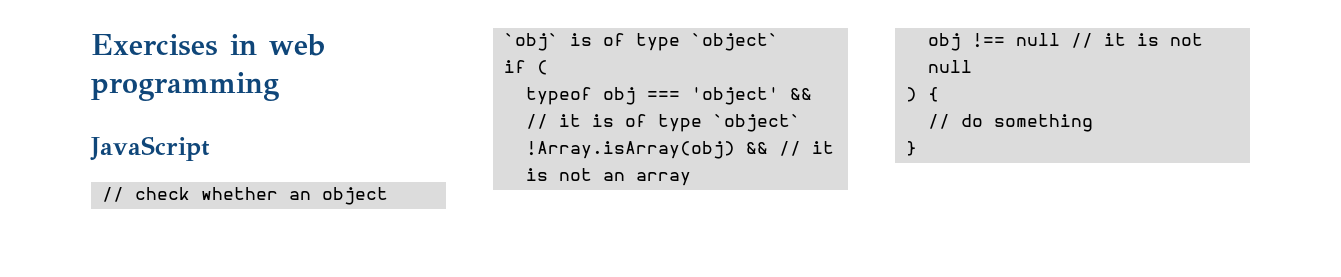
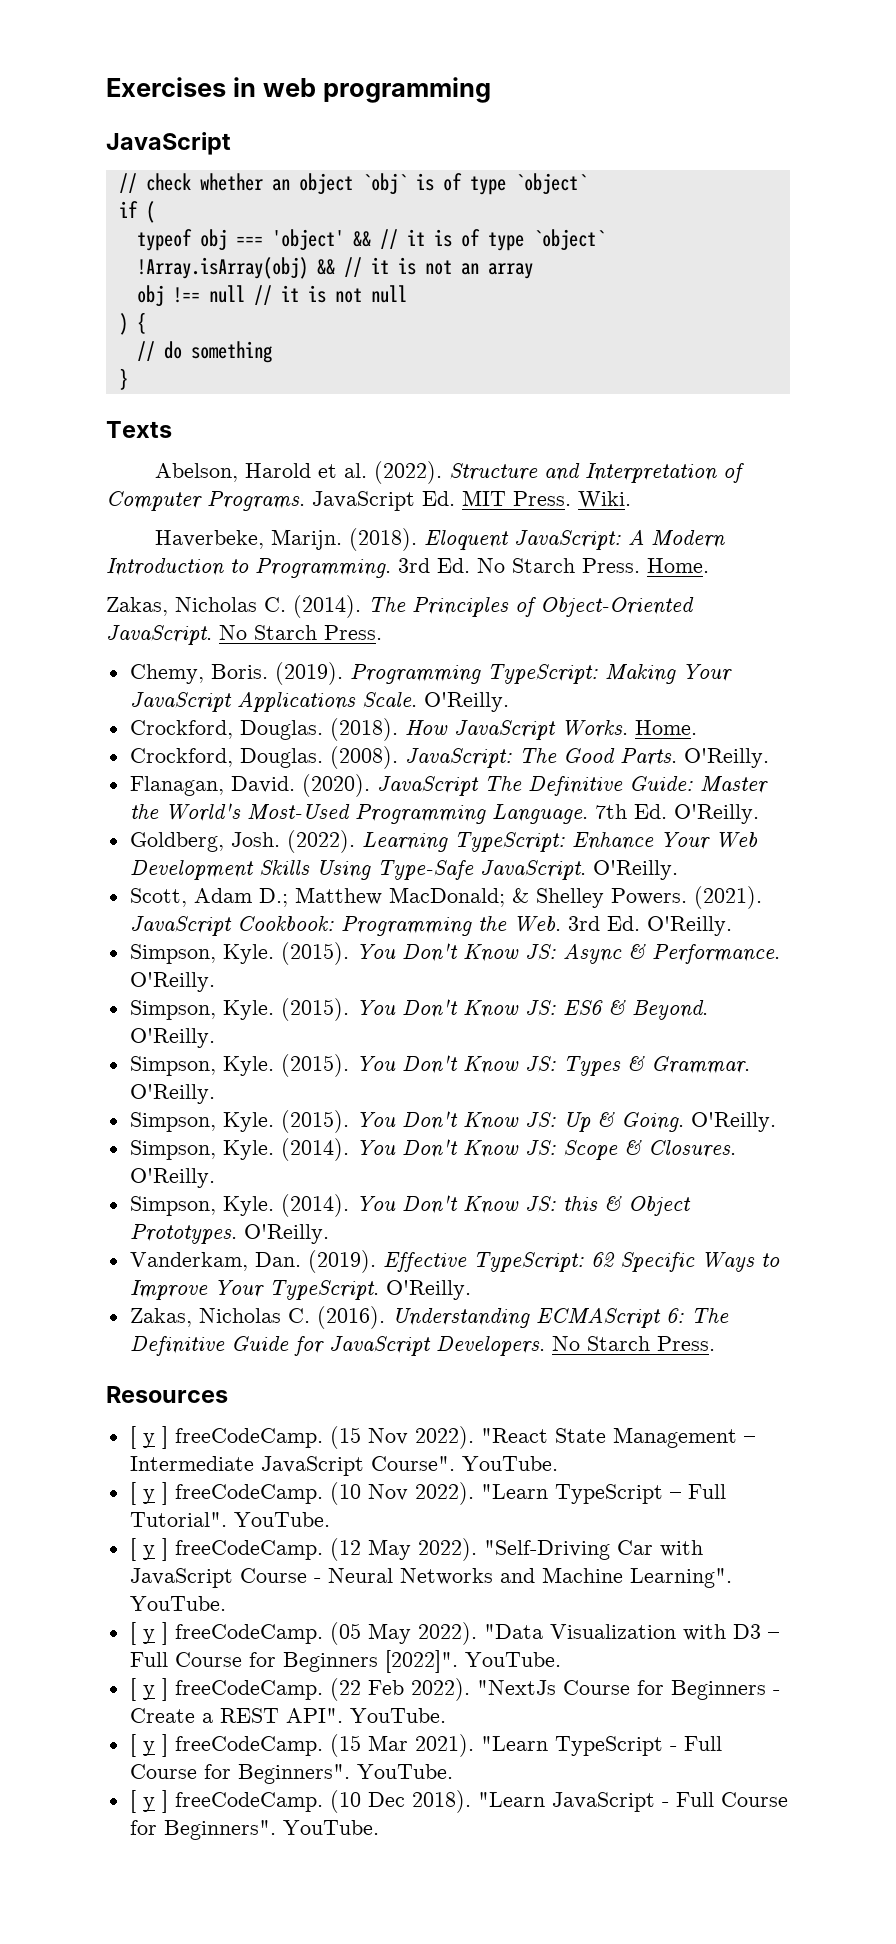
+ Texts
+ Abelson, Harold et al. (2022). Structure and Interpretation of Computer Programs. JavaScript Ed. MIT Press. Wiki.
+ Haverbeke, Marijn. (2018). Eloquent JavaScript: A Modern Introduction to Programming. 3rd Ed. No Starch Press. Home.
+ Zakas, Nicholas C. (2014). The Principles of Object-Oriented JavaScript. No Starch Press.
+ Chemy, Boris. (2019). Programming TypeScript: Making Your JavaScript Applications Scale. O'Reilly.
+ Crockford, Douglas. (2018). How JavaScript Works. Home.
+ Crockford, Douglas. (2008). JavaScript: The Good Parts. O'Reilly.
+ Flanagan, David. (2020). JavaScript The Definitive Guide: Master the World's Most-Used Programming Language. 7th Ed. O'Reilly.
+ Goldberg, Josh. (2022). Learning TypeScript: Enhance Your Web Development Skills Using Type-Safe JavaScript. O'Reilly.
+ Scott, Adam D.; Matthew MacDonald; & Shelley Powers. (2021). JavaScript Cookbook: Programming the Web. 3rd Ed. O'Reilly.
+ Simpson, Kyle. (2015). You Don't Know JS: Async & Performance. O'Reilly.
+ Simpson, Kyle. (2015). You Don't Know JS: ES6 & Beyond. O'Reilly.
+ Simpson, Kyle. (2015). You Don't Know JS: Types & Grammar. O'Reilly.
+ Simpson, Kyle. (2015). You Don't Know JS: Up & Going. O'Reilly.
+ Simpson, Kyle. (2014). You Don't Know JS: Scope & Closures. O'Reilly.
+ Simpson, Kyle. (2014). You Don't Know JS: this & Object Prototypes. O'Reilly.
+ Vanderkam, Dan. (2019). Effective TypeScript: 62 Specific Ways to Improve Your TypeScript. O'Reilly.
+ Zakas, Nicholas C. (2016). Understanding ECMAScript 6: The Definitive Guide for JavaScript Developers. No Starch Press.
+ Resources
+ [ y ] freeCodeCamp. (15 Nov 2022). "React State Management – Intermediate JavaScript Course". YouTube.
+ [ y ] freeCodeCamp. (10 Nov 2022). "Learn TypeScript – Full Tutorial". YouTube.
+ [ y ] freeCodeCamp. (12 May 2022). "Self-Driving Car with JavaScript Course - Neural Networks and Machine Learning". YouTube.
+ [ y ] freeCodeCamp. (05 May 2022). "Data Visualization with D3 – Full Course for Beginners [2022]". YouTube.
+ [ y ] freeCodeCamp. (22 Feb 2022). "NextJs Course for Beginners - Create a REST API". YouTube.
+ [ y ] freeCodeCamp. (15 Mar 2021). "Learn TypeScript - Full Course for Beginners". YouTube.
+ [ y ] freeCodeCamp. (10 Dec 2018). "Learn JavaScript - Full Course for Beginners". YouTube.

